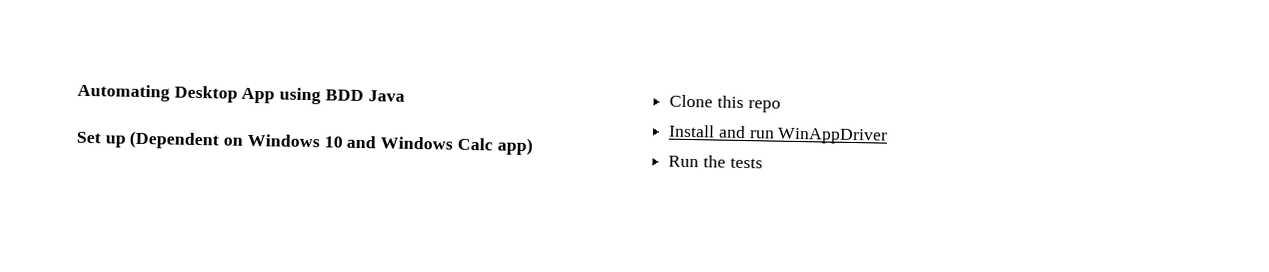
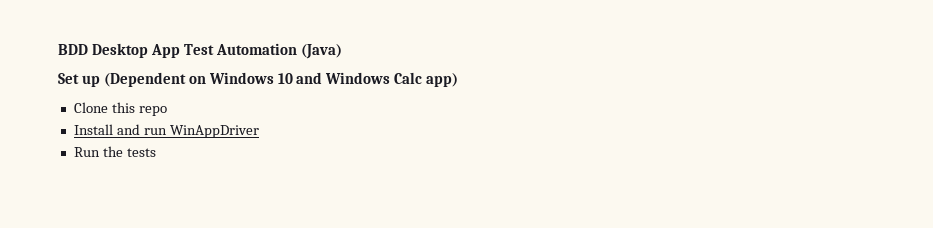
- Automating Desktop App using BDD Java
+ BDD Desktop App Test Automation (Java)

